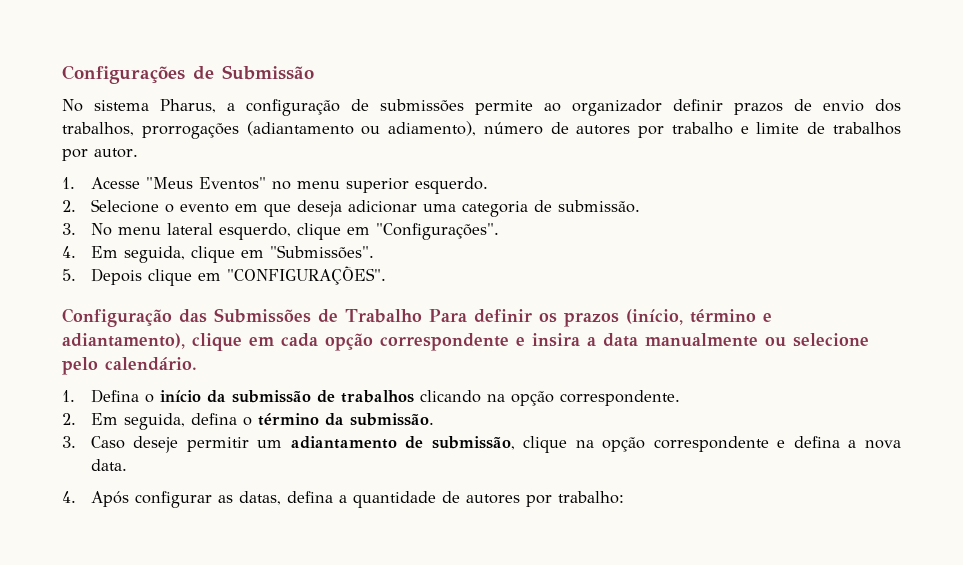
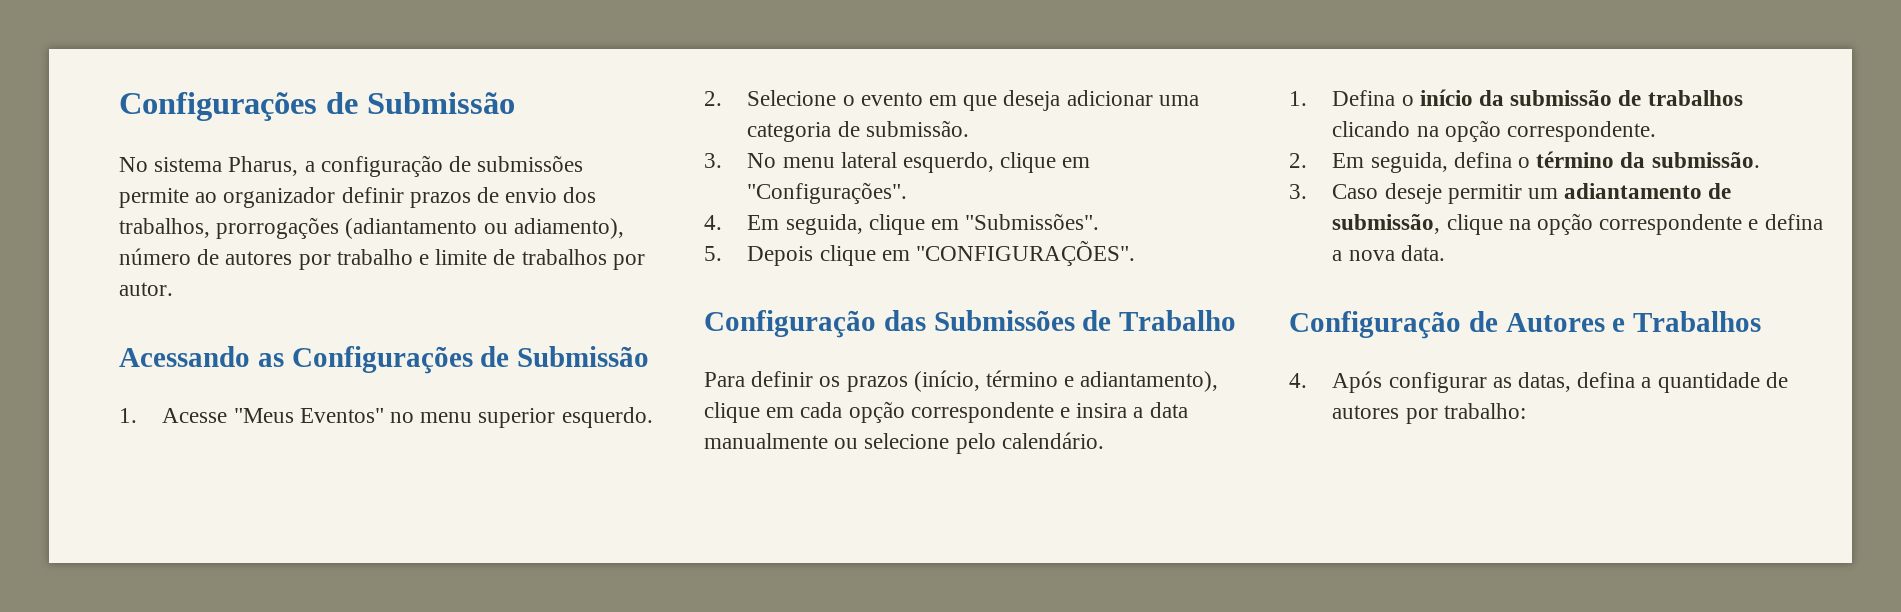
+ Acessando as Configurações de Submissão
- Configuração das Submissões de Trabalho Para definir os prazos (início, término e adiantamento), clique em cada opção correspondente e insira a data manualmente ou selecione pelo calendário.
+ Configuração das Submissões de Trabalho
+ Para definir os prazos (início, término e adiantamento), clique em cada opção correspondente e insira a data manualmente ou selecione pelo calendário.
+ Configuração de Autores e Trabalhos

